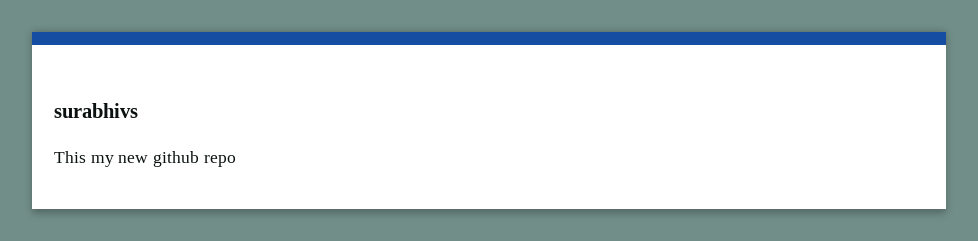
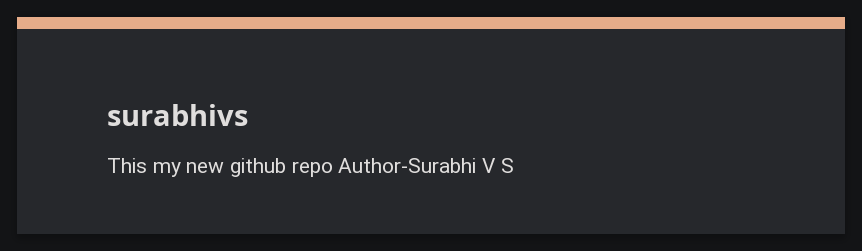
- This my new github repo
+ This my new github repo Author-Surabhi V S

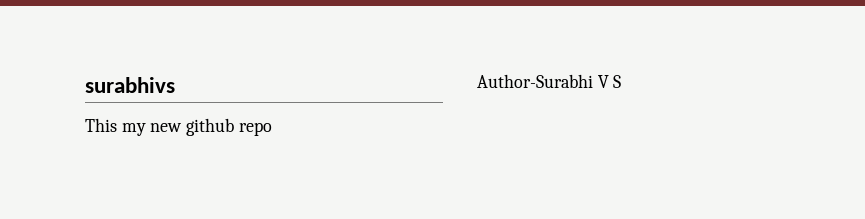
- This my new github repo Author-Surabhi V S
+ This my new github repo
+ Author-Surabhi V S

